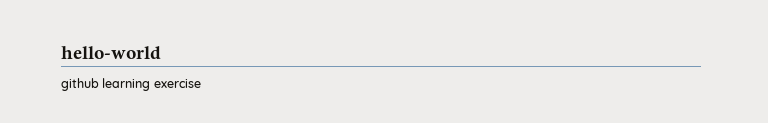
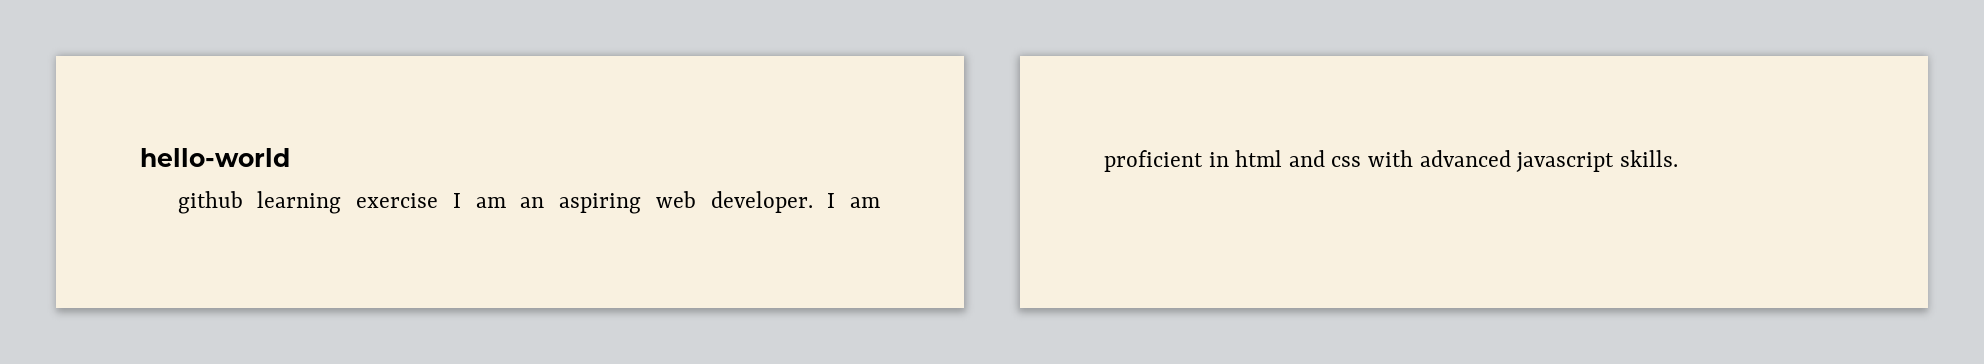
- github learning exercise
+ github learning exercise I am an aspiring web developer. I am proficient in html and css with advanced javascript skills.

